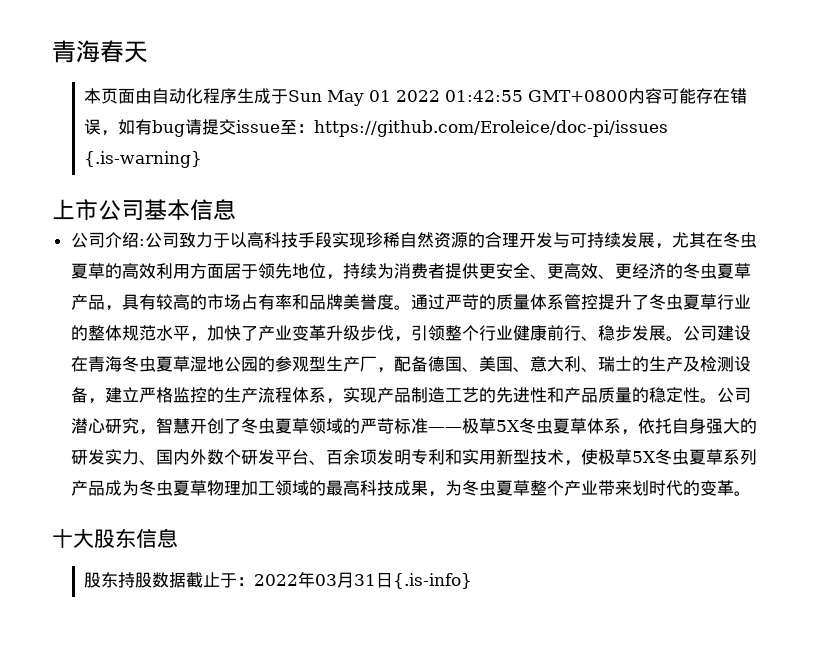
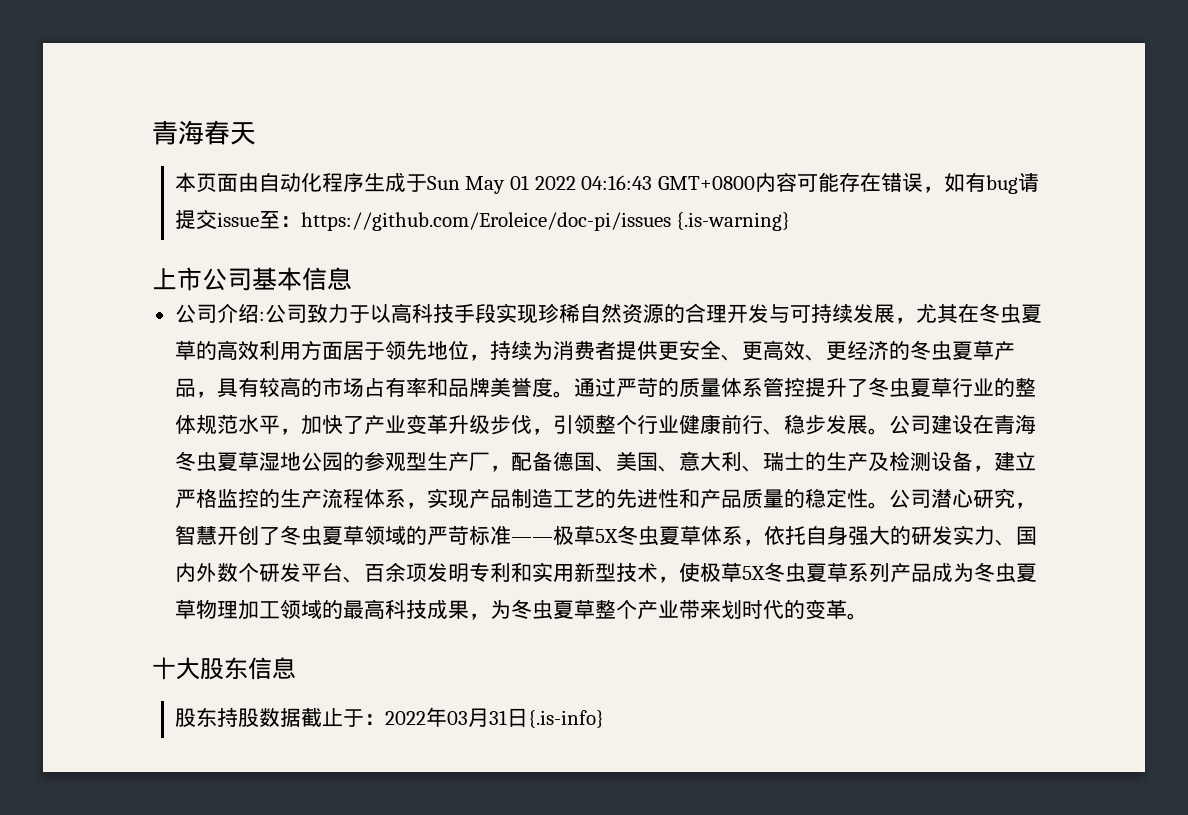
- 本页面由自动化程序生成于Sun May 01 2022 01:42:55 GMT+0800内容可能存在错误，如有bug请提交issue至：https://github.com/Eroleice/doc-pi/issues {.is-warning}
+ 本页面由自动化程序生成于Sun May 01 2022 04:16:43 GMT+0800内容可能存在错误，如有bug请提交issue至：https://github.com/Eroleice/doc-pi/issues {.is-warning}

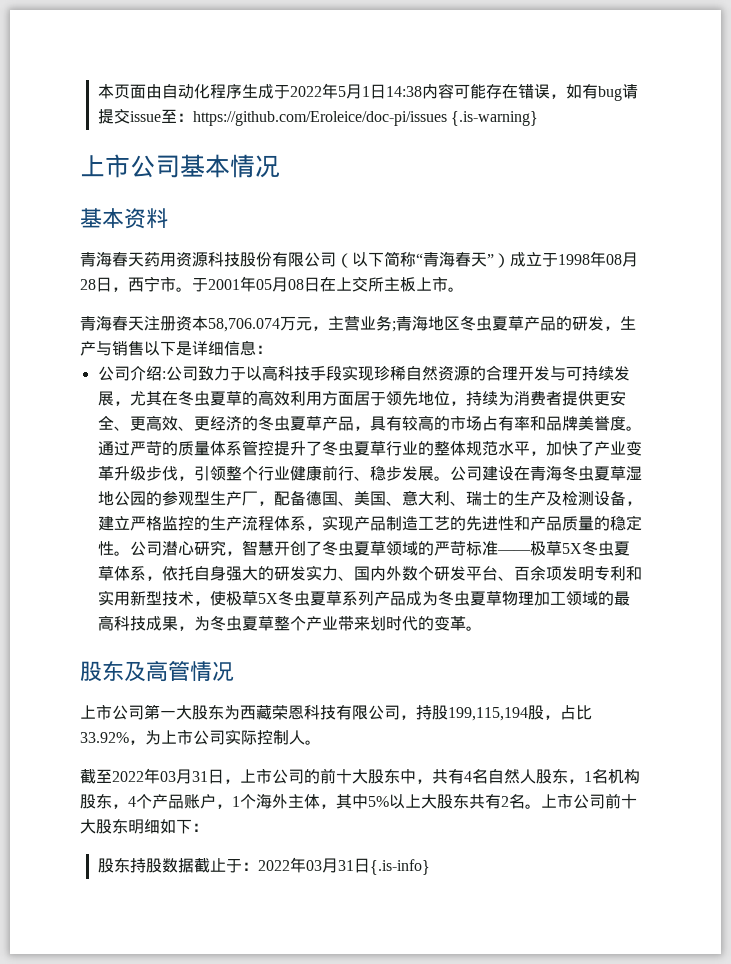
- 青海春天
- 本页面由自动化程序生成于Sun May 01 2022 04:16:43 GMT+0800内容可能存在错误，如有bug请提交issue至：https://github.com/Eroleice/doc-pi/issues {.is-warning}
+ 本页面由自动化程序生成于2022年5月1日14:38内容可能存在错误，如有bug请提交issue至：https://github.com/Eroleice/doc-pi/issues {.is-warning}
- 上市公司基本信息
+ 上市公司基本情况
+ 基本资料
+ 青海春天药用资源科技股份有限公司（以下简称“青海春天”）成立于1998年08月28日，西宁市。于2001年05月08日在上交所主板上市。
+ 青海春天注册资本58,706.074万元，主营业务;青海地区冬虫夏草产品的研发，生产与销售以下是详细信息：
- 十大股东信息
+ 股东及高管情况
+ 上市公司第一大股东为西藏荣恩科技有限公司，持股199,115,194股，占比33.92%，为上市公司实际控制人。
+ 截至2022年03月31日，上市公司的前十大股东中，共有4名自然人股东，1名机构股东，4个产品账户，1个海外主体，其中5%以上大股东共有2名。上市公司前十大股东明细如下：

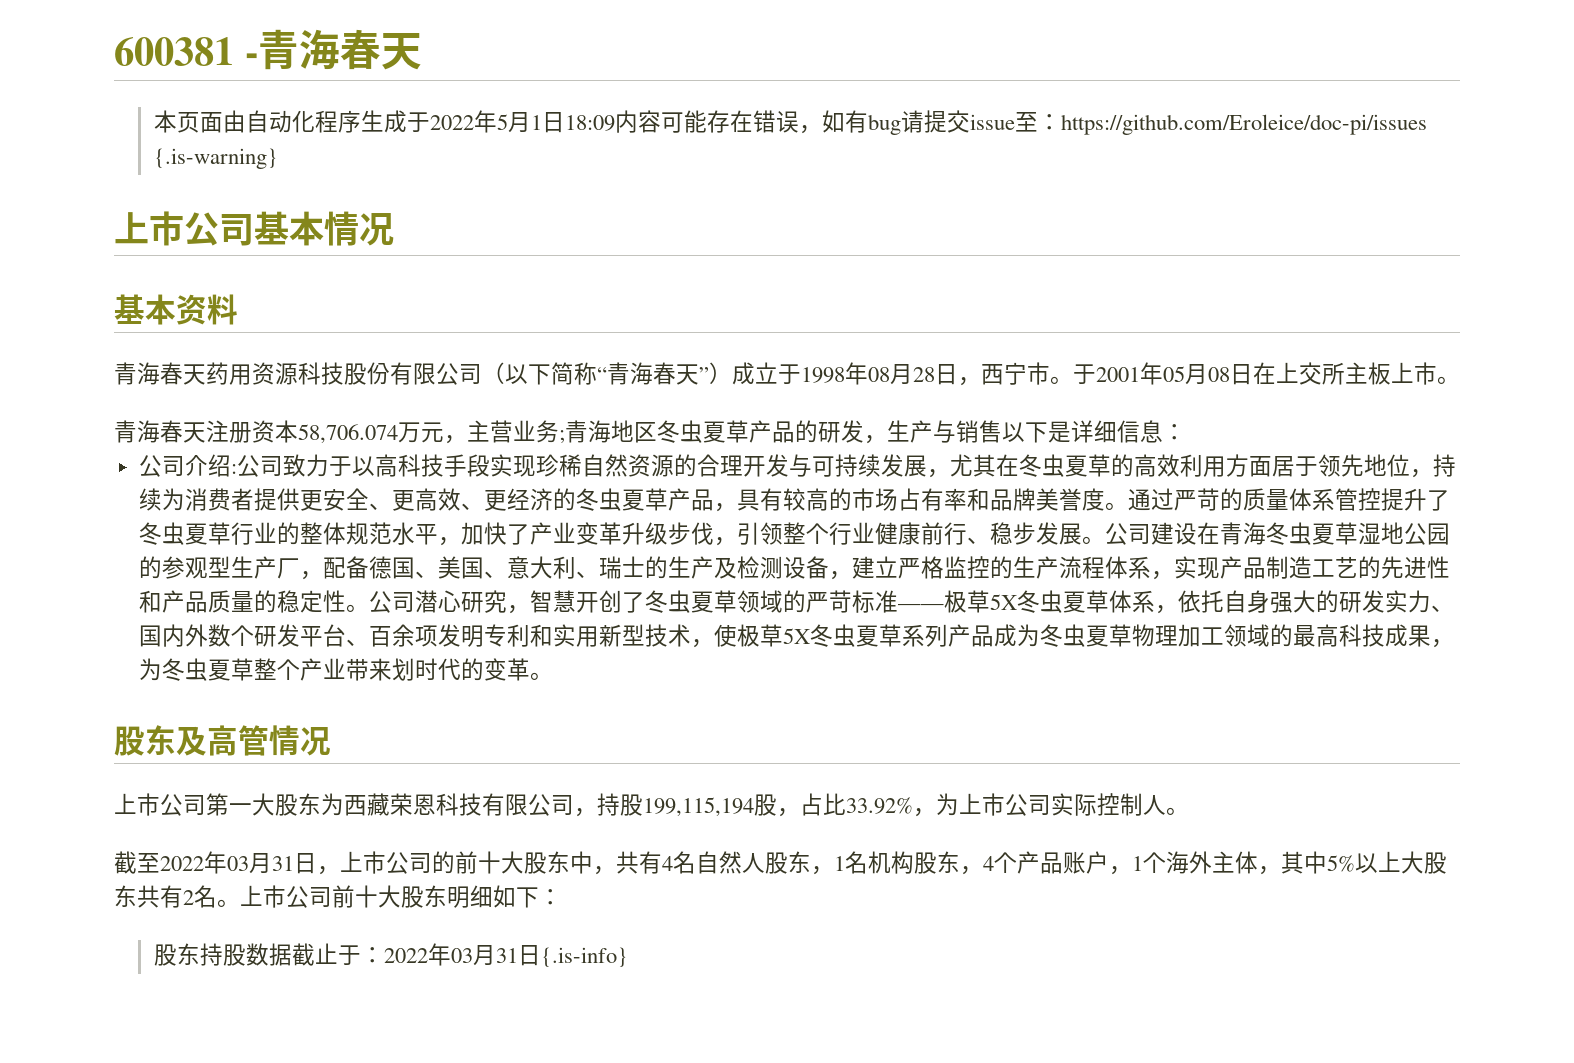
+ 600381 -青海春天
- 本页面由自动化程序生成于2022年5月1日14:38内容可能存在错误，如有bug请提交issue至：https://github.com/Eroleice/doc-pi/issues {.is-warning}
+ 本页面由自动化程序生成于2022年5月1日18:09内容可能存在错误，如有bug请提交issue至：https://github.com/Eroleice/doc-pi/issues {.is-warning}

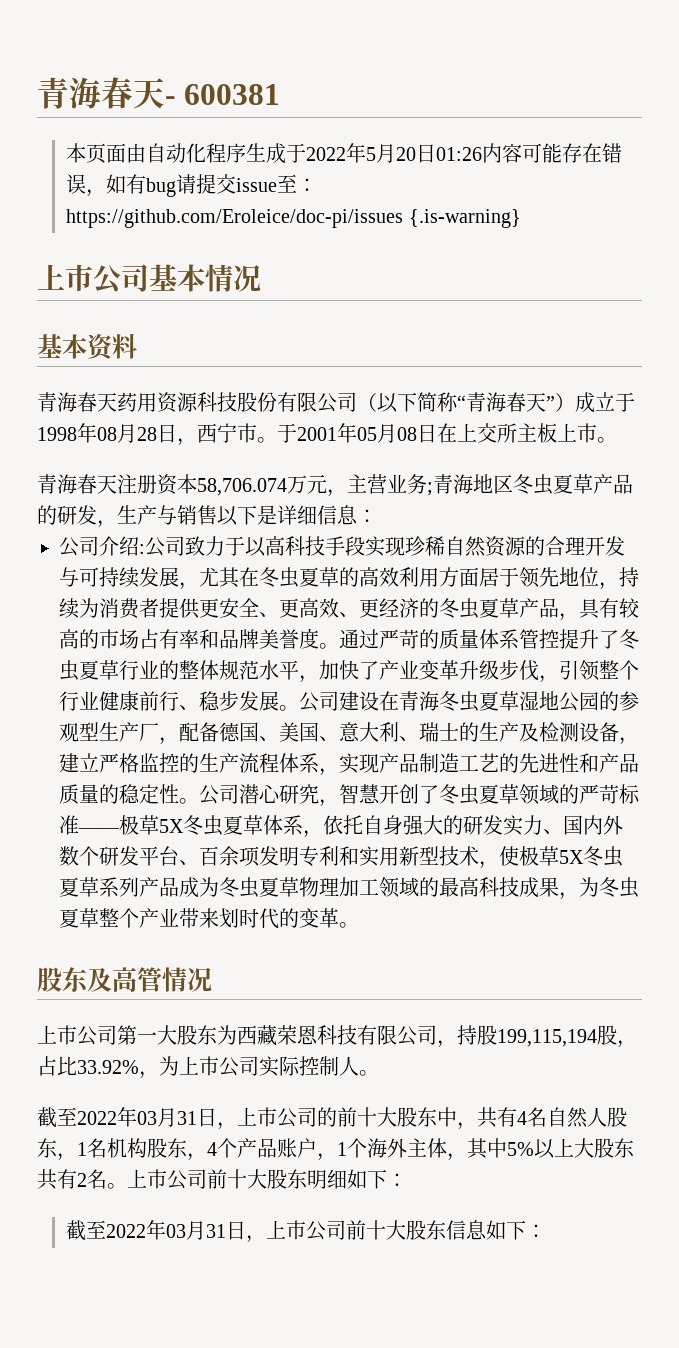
- 600381 -青海春天
+ 青海春天- 600381
- 本页面由自动化程序生成于2022年5月1日18:09内容可能存在错误，如有bug请提交issue至：https://github.com/Eroleice/doc-pi/issues {.is-warning}
+ 本页面由自动化程序生成于2022年5月20日01:26内容可能存在错误，如有bug请提交issue至：https://github.com/Eroleice/doc-pi/issues {.is-warning}
- 股东持股数据截止于：2022年03月31日{.is-info}
+ 截至2022年03月31日，上市公司前十大股东信息如下：

